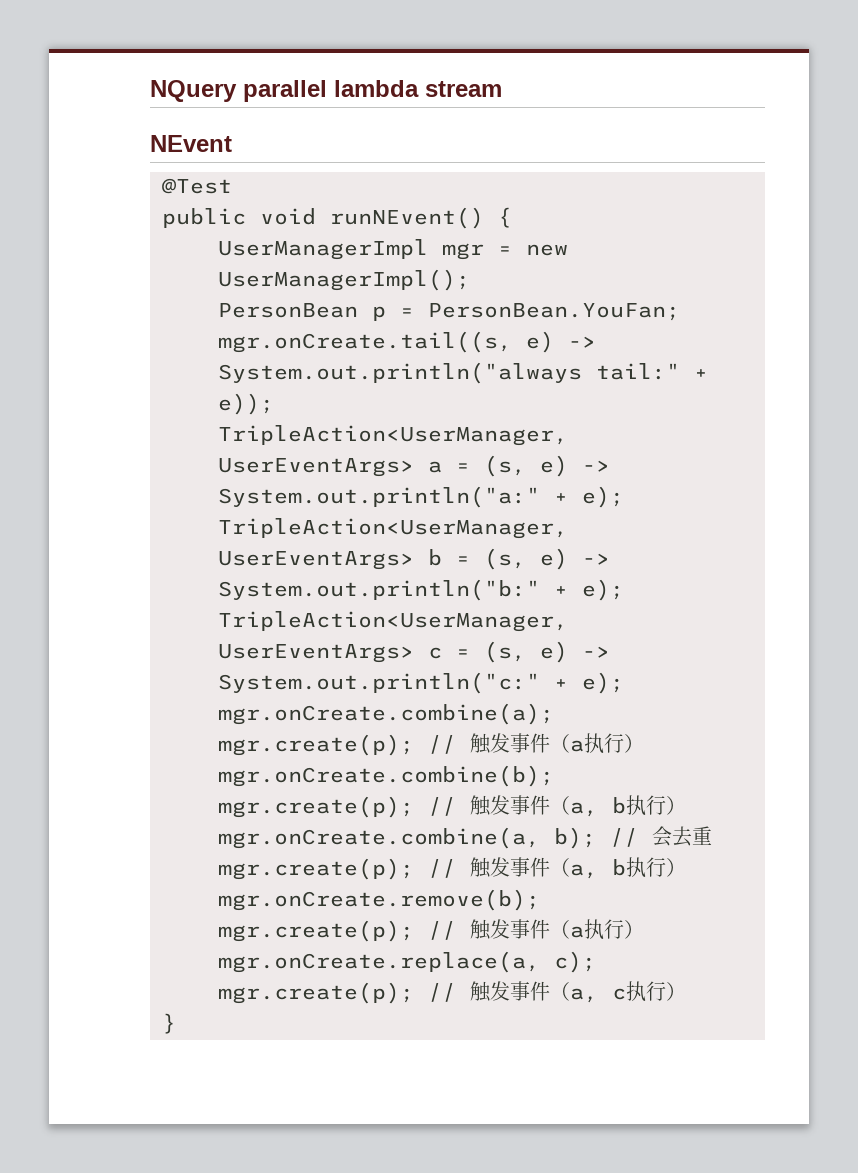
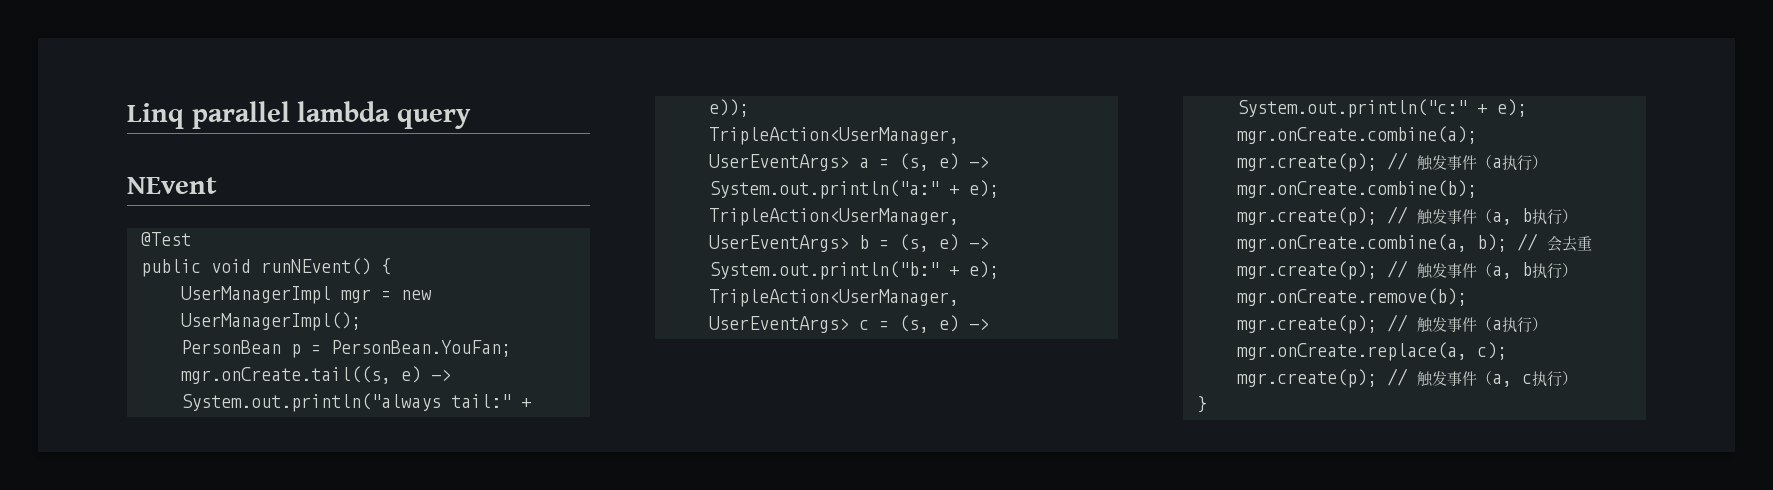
- NQuery parallel lambda stream
+ Linq parallel lambda query

